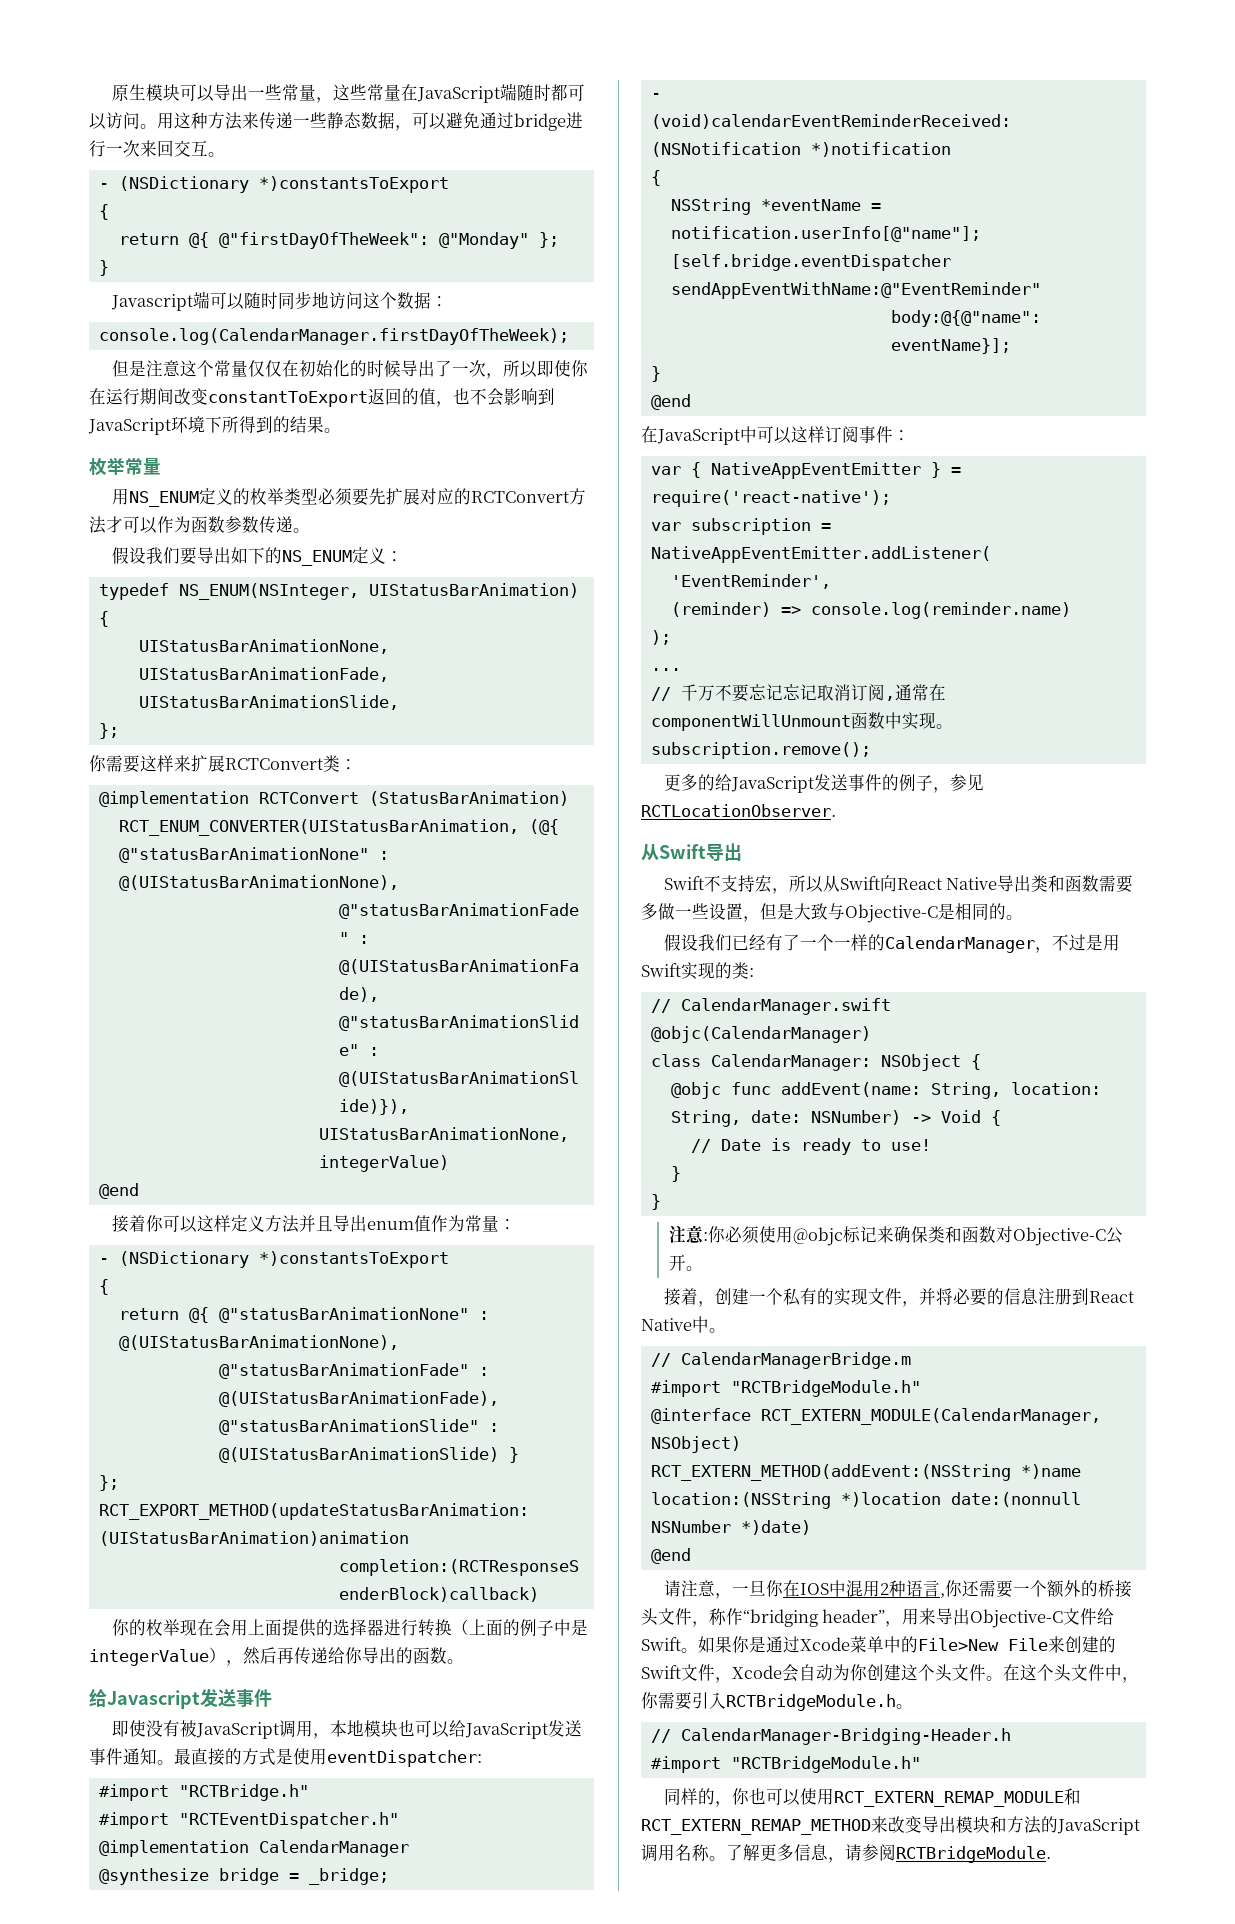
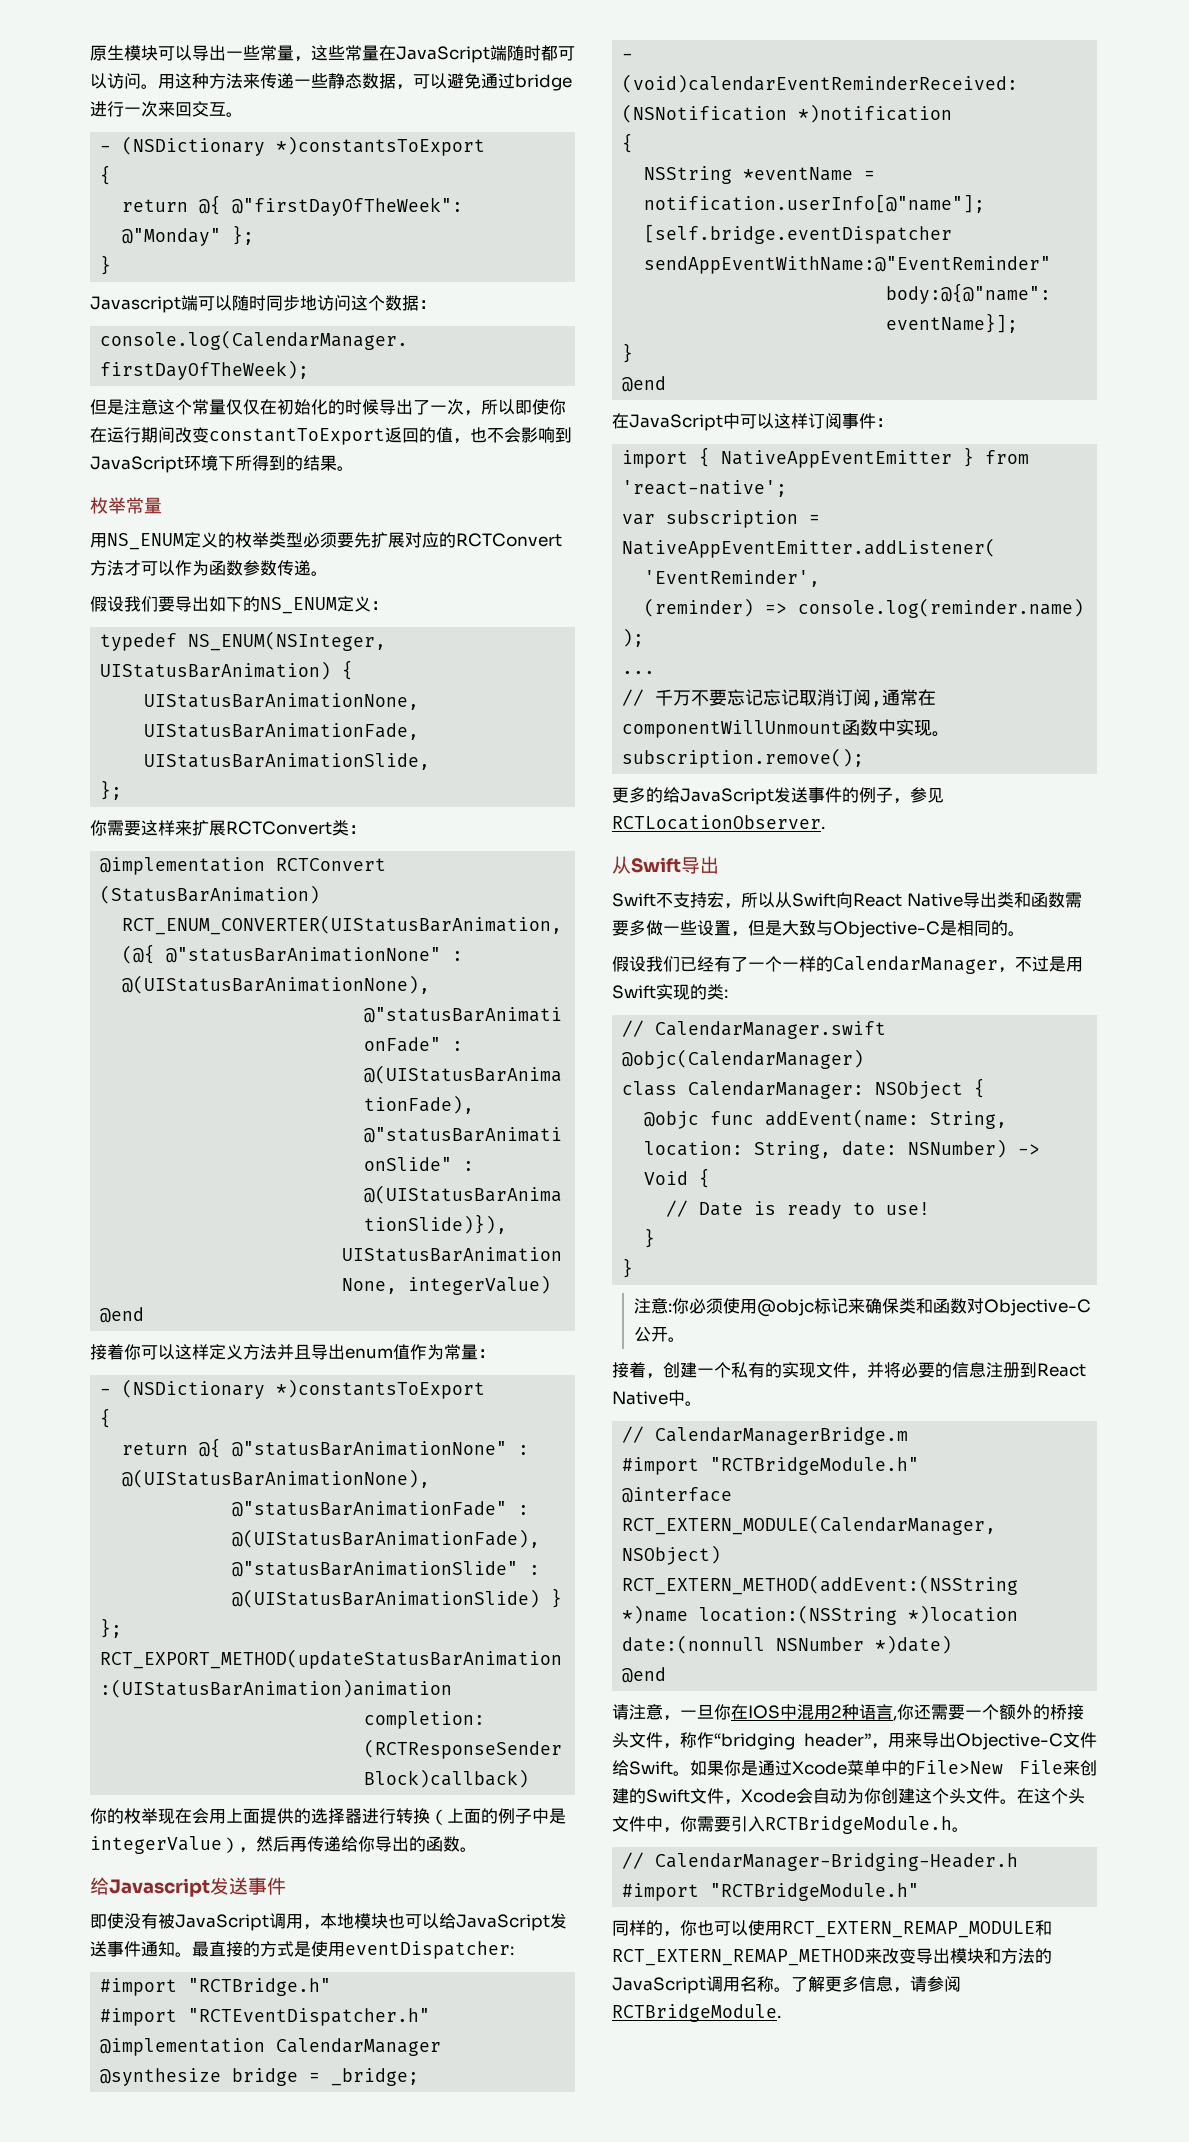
- var { NativeAppEventEmitter } = require('react-native');
+ import { NativeAppEventEmitter } from 'react-native';

